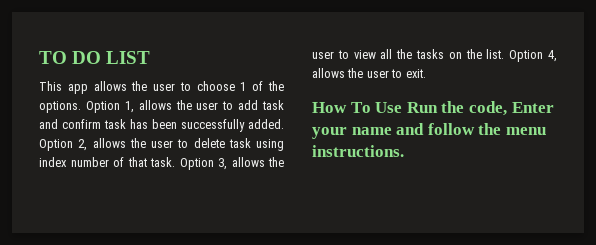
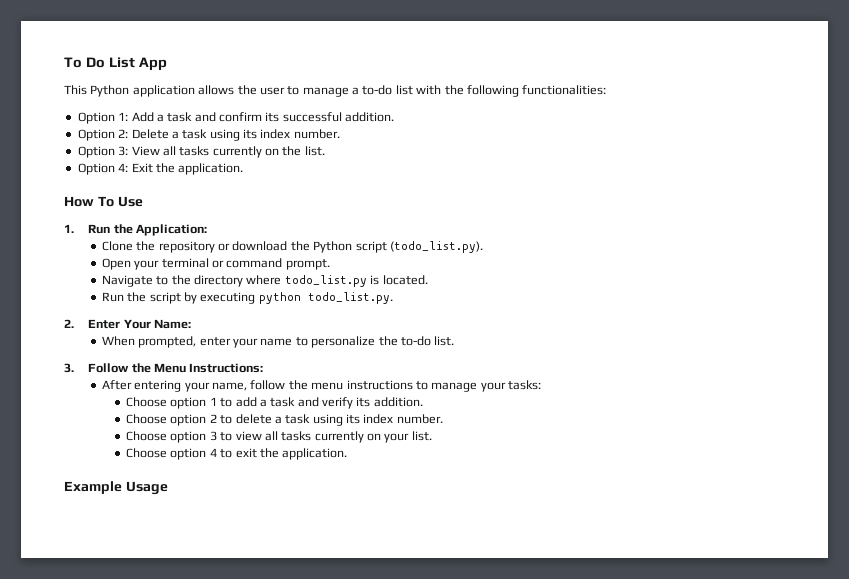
- TO DO LIST
+ To Do List App
- This app allows the user to choose 1 of the options. Option 1, allows the user to add task and confirm task has been successfully added. Option 2, allows the user to delete task using index number of that task. Option 3, allows the user to view all the tasks on the list. Option 4, allows the user to exit.
+ This Python application allows the user to manage a to-do list with the following functionalities:
+ Option 1: Add a task and confirm its successful addition.
+ Option 2: Delete a task using its index number.
+ Option 3: View all tasks currently on the list.
+ Option 4: Exit the application.
- How To Use Run the code, Enter your name and follow the menu instructions.
+ How To Use
+ 1. Run the Application:
+ Clone the repository or download the Python script (todo_list.py).
+ Open your terminal or command prompt.
+ Navigate to the directory where todo_list.py is located.
+ Run the script by executing python todo_list.py.
+ 2. Enter Your Name:
+ When prompted, enter your name to personalize the to-do list.
+ 3. Follow the Menu Instructions:
+ After entering your name, follow the menu instructions to manage your tasks:
+ Choose option 1 to add a task and verify its addition.
+ Choose option 2 to delete a task using its index number.
+ Choose option 3 to view all tasks currently on your list.
+ Choose option 4 to exit the application.
+ Example Usage

